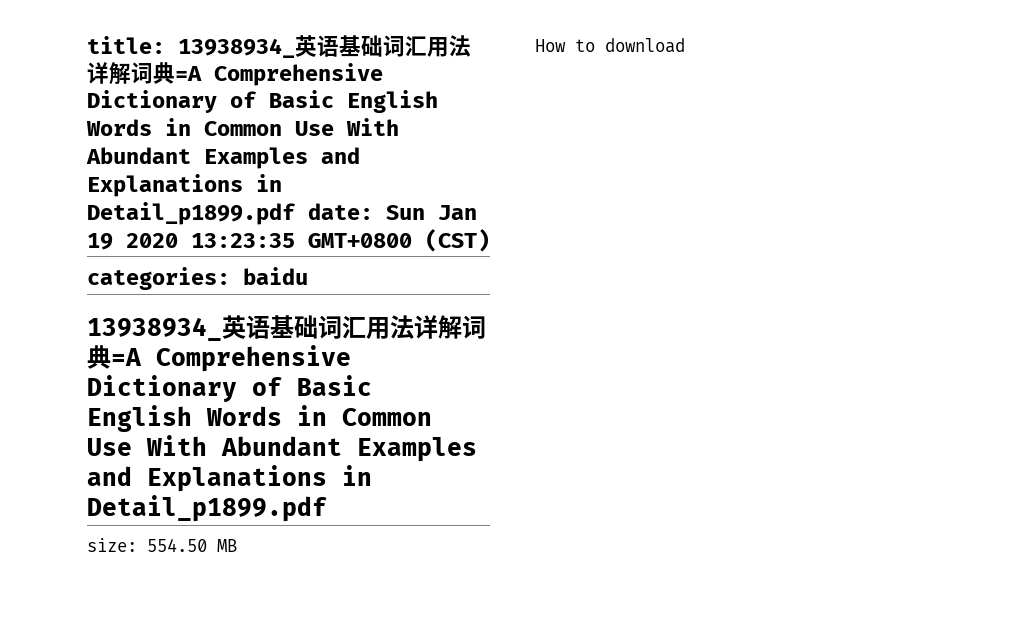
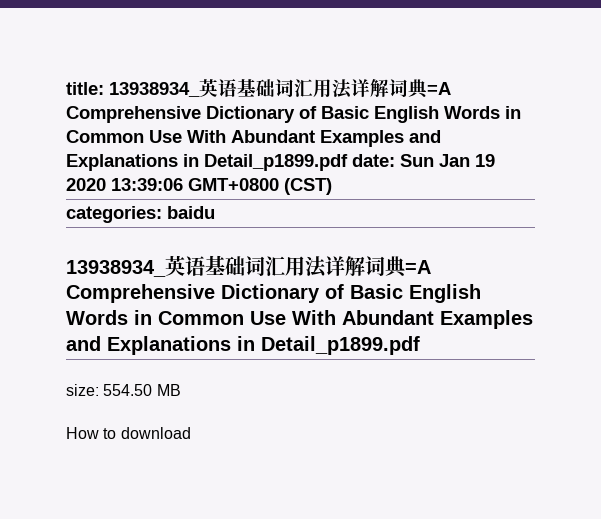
- title: 13938934_英语基础词汇用法详解词典=A Comprehensive Dictionary of Basic English Words in Common Use With Abundant Examples and Explanations in Detail_p1899.pdf date: Sun Jan 19 2020 13:23:35 GMT+0800 (CST)
+ title: 13938934_英语基础词汇用法详解词典=A Comprehensive Dictionary of Basic English Words in Common Use With Abundant Examples and Explanations in Detail_p1899.pdf date: Sun Jan 19 2020 13:39:06 GMT+0800 (CST)

